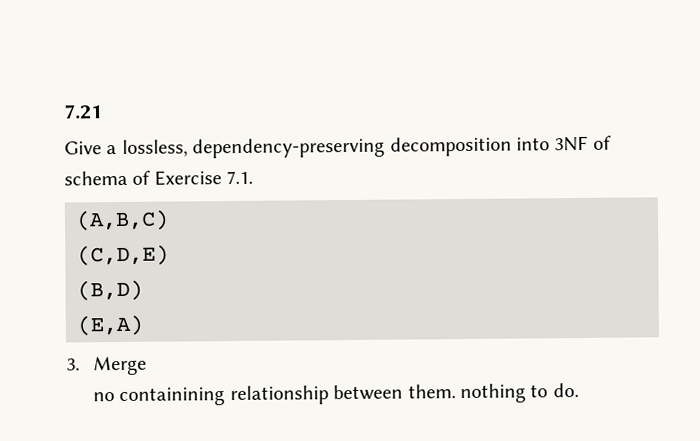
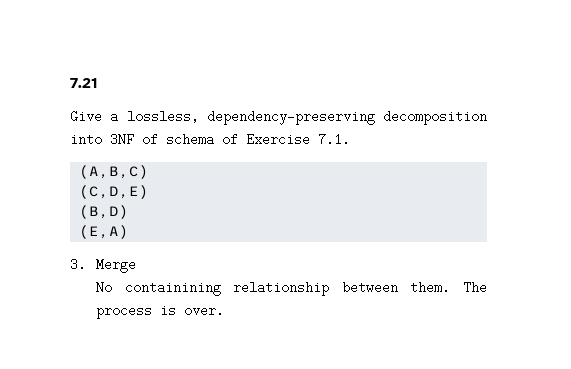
- no containining relationship between them. nothing to do.
+ No containining relationship between them. The process is over.

